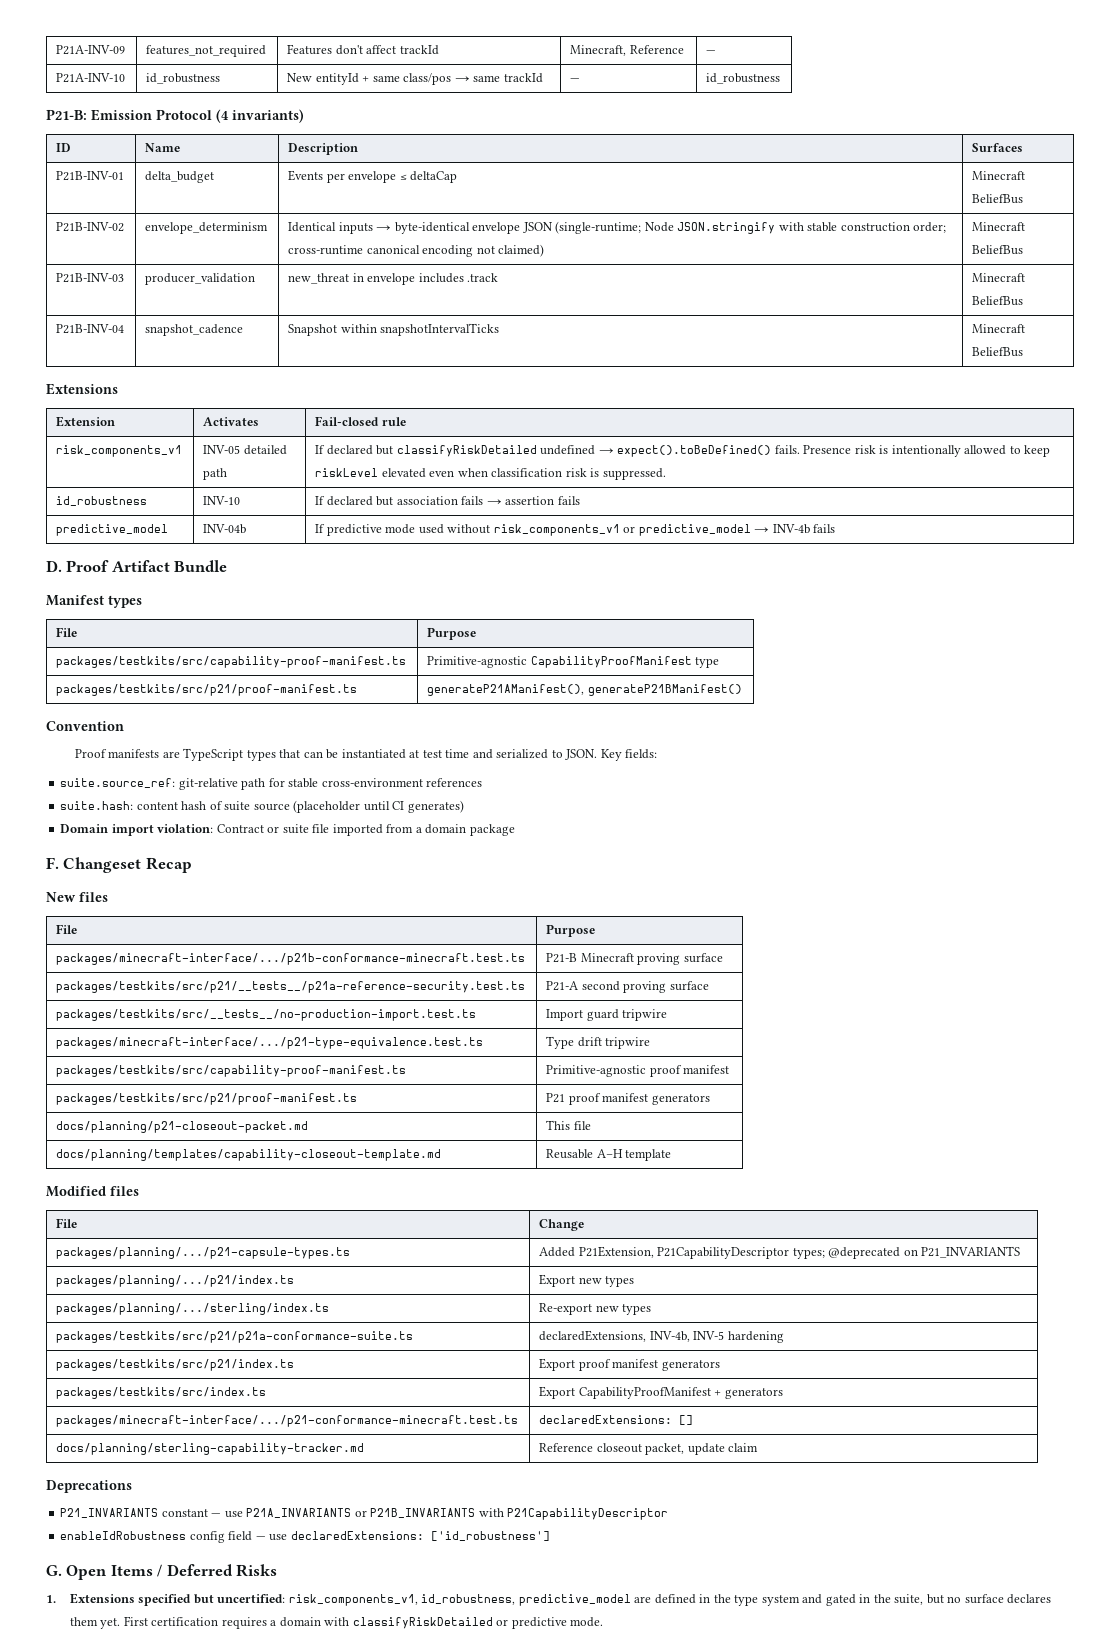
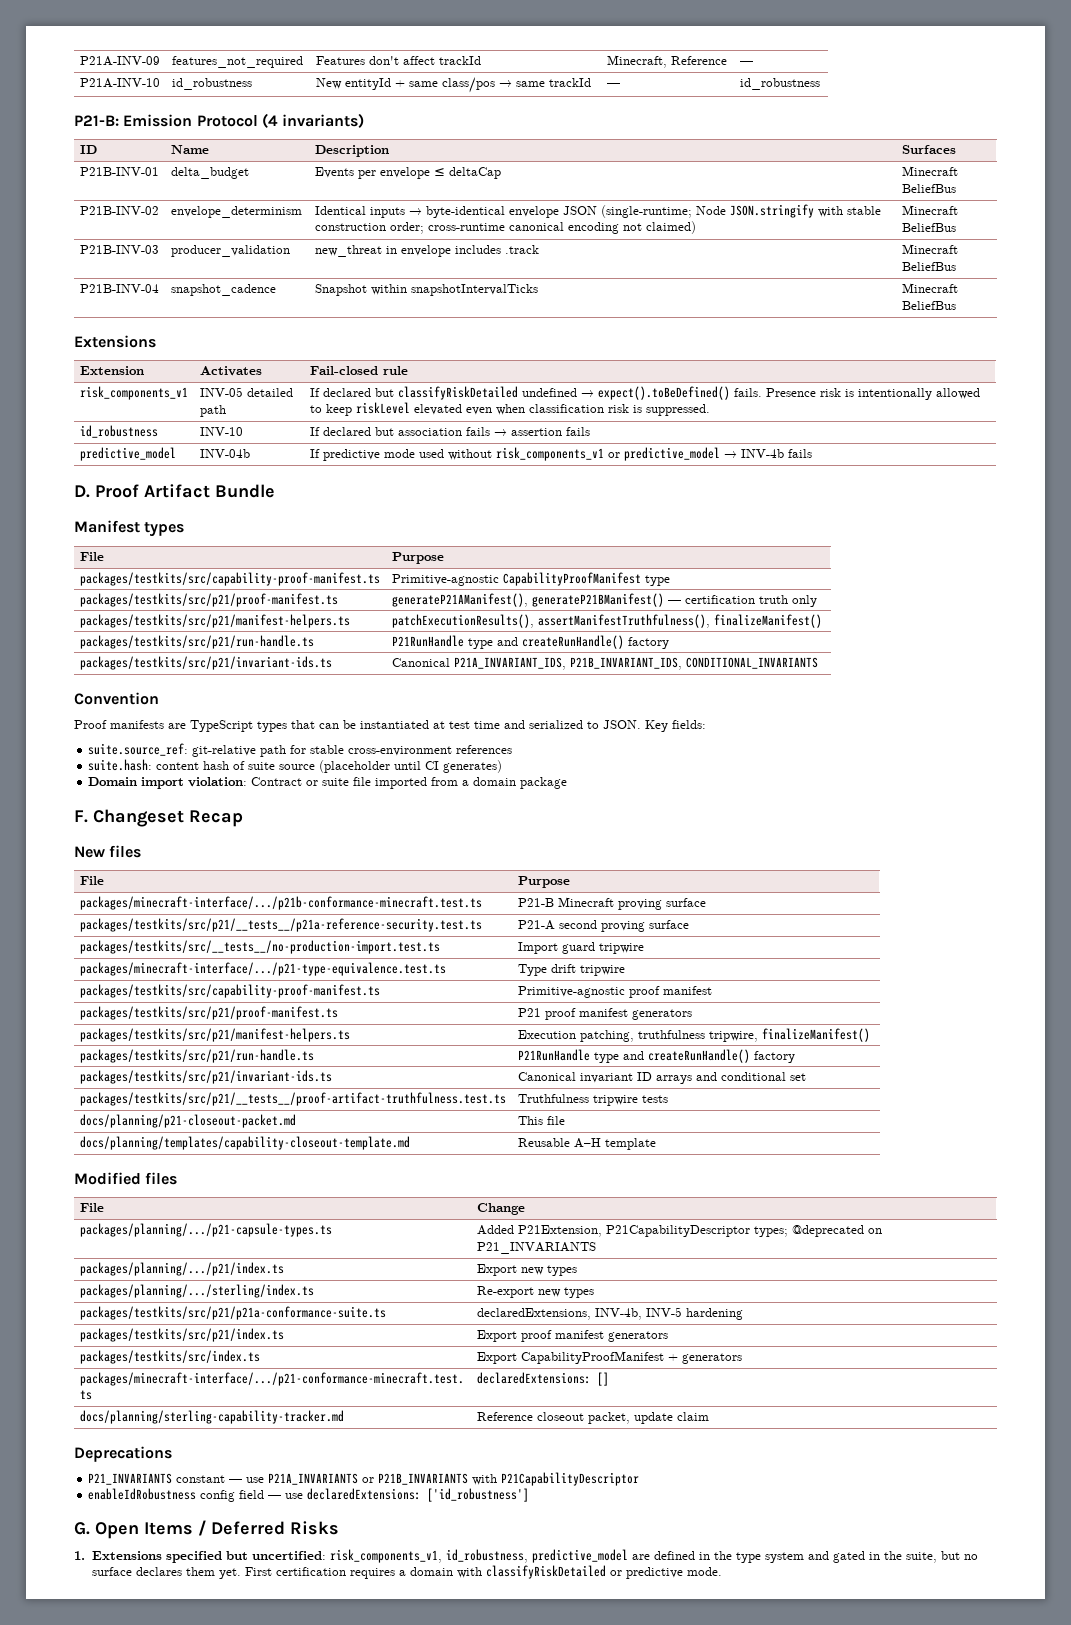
- packages/testkits/src/p21/proof-manifest.ts | generateP21AManifest(), generateP21BManifest()
+ packages/testkits/src/p21/proof-manifest.ts | generateP21AManifest(), generateP21BManifest() — certification truth only
+ packages/testkits/src/p21/manifest-helpers.ts | patchExecutionResults(), assertManifestTruthfulness(), finalizeManifest()
+ packages/testkits/src/p21/run-handle.ts | P21RunHandle type and createRunHandle() factory
+ packages/testkits/src/p21/invariant-ids.ts | Canonical P21A_INVARIANT_IDS, P21B_INVARIANT_IDS, CONDITIONAL_INVARIANTS
+ packages/testkits/src/p21/manifest-helpers.ts | Execution patching, truthfulness tripwire, finalizeManifest()
+ packages/testkits/src/p21/run-handle.ts | P21RunHandle type and createRunHandle() factory
+ packages/testkits/src/p21/invariant-ids.ts | Canonical invariant ID arrays and conditional set
+ packages/testkits/src/p21/__tests__/proof-artifact-truthfulness.test.ts | Truthfulness tripwire tests

